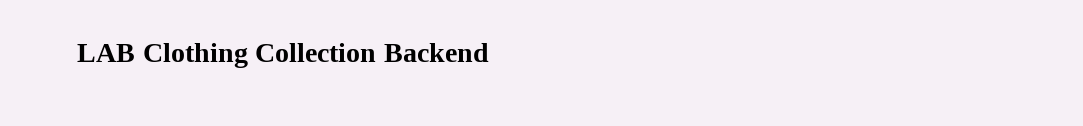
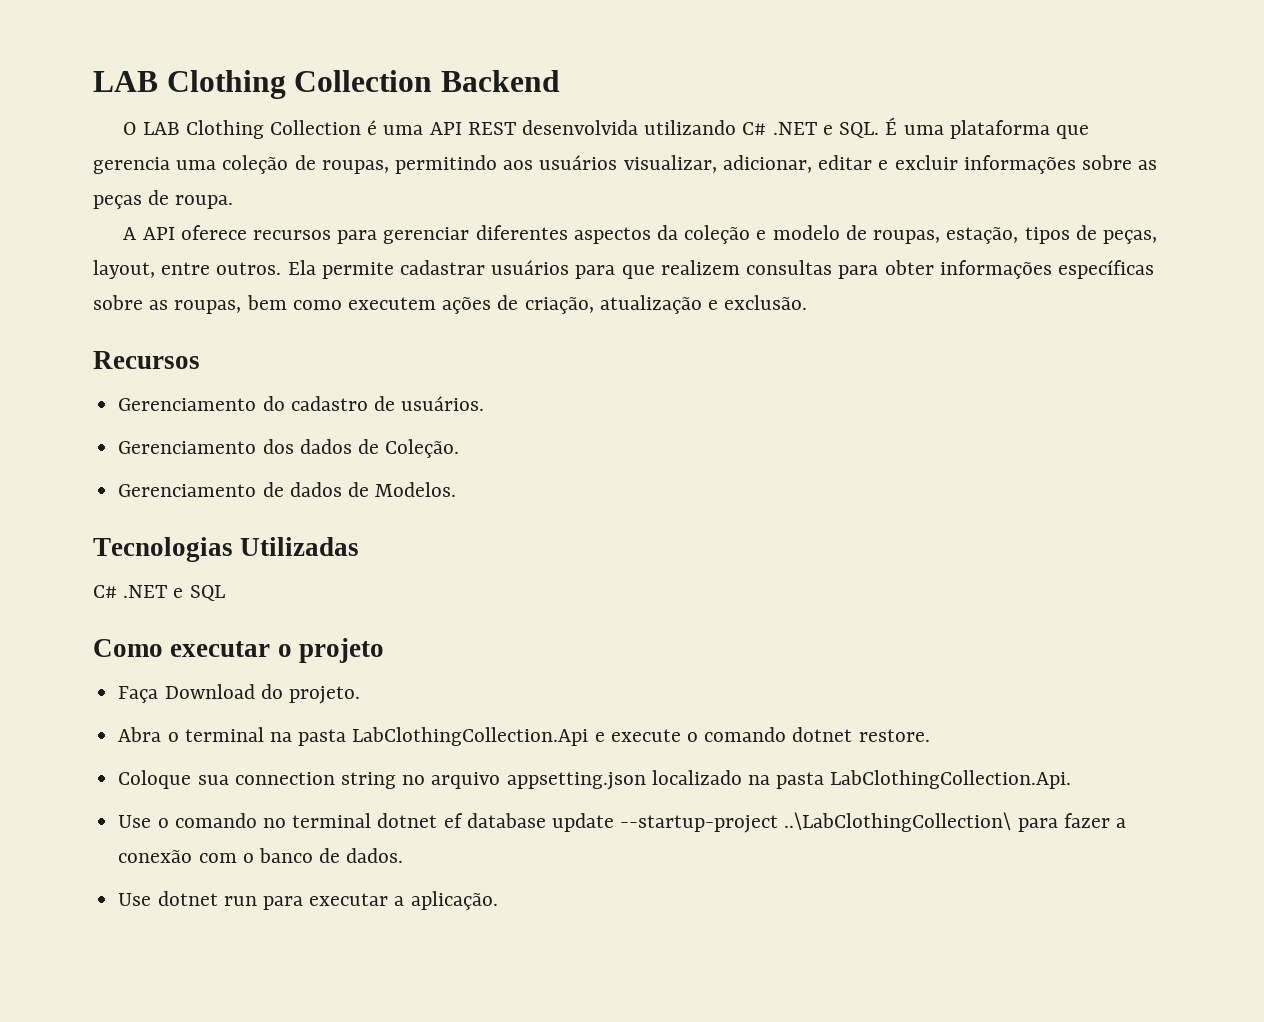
+ O LAB Clothing Collection é uma API REST desenvolvida utilizando C# .NET e SQL. É uma plataforma que gerencia uma coleção de roupas, permitindo aos usuários visualizar, adicionar, editar e excluir informações sobre as peças de roupa.
+ A API oferece recursos para gerenciar diferentes aspectos da coleção e modelo de roupas, estação, tipos de peças, layout, entre outros. Ela permite cadastrar usuários para que realizem consultas para obter informações específicas sobre as roupas, bem como executem ações de criação, atualização e exclusão.
+ Recursos
+ Gerenciamento do cadastro de usuários.
+ Gerenciamento dos dados de Coleção.
+ Gerenciamento de dados de Modelos.
+ Tecnologias Utilizadas
+ C# .NET e SQL
+ Como executar o projeto
+ Faça Download do projeto.
+ Abra o terminal na pasta LabClothingCollection.Api e execute o comando dotnet restore.
+ Coloque sua connection string no arquivo appsetting.json localizado na pasta LabClothingCollection.Api.
+ Use o comando no terminal dotnet ef database update --startup-project ..\LabClothingCollection\ para fazer a conexão com o banco de dados.
+ Use dotnet run para executar a aplicação.

